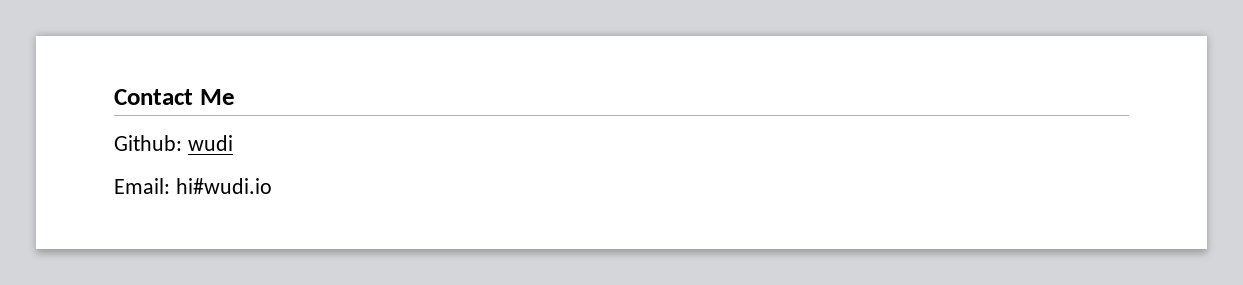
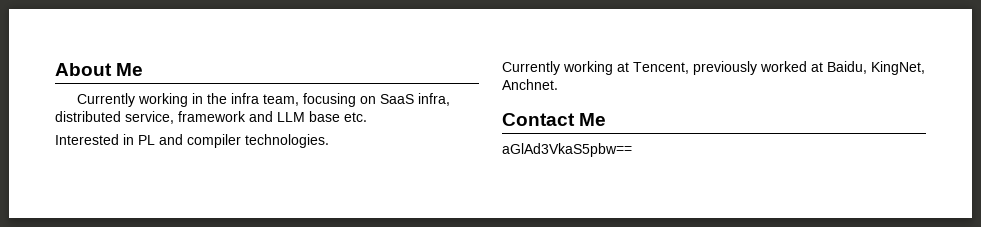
+ About Me
+ Currently working in the infra team, focusing on SaaS infra, distributed service, framework and LLM base etc.
+ Interested in PL and compiler technologies.
+ Currently working at Tencent, previously worked at Baidu, KingNet, Anchnet.
  Contact Me
- Github: wudi
- Email: hi#wudi.io
+ aGlAd3VkaS5pbw==

